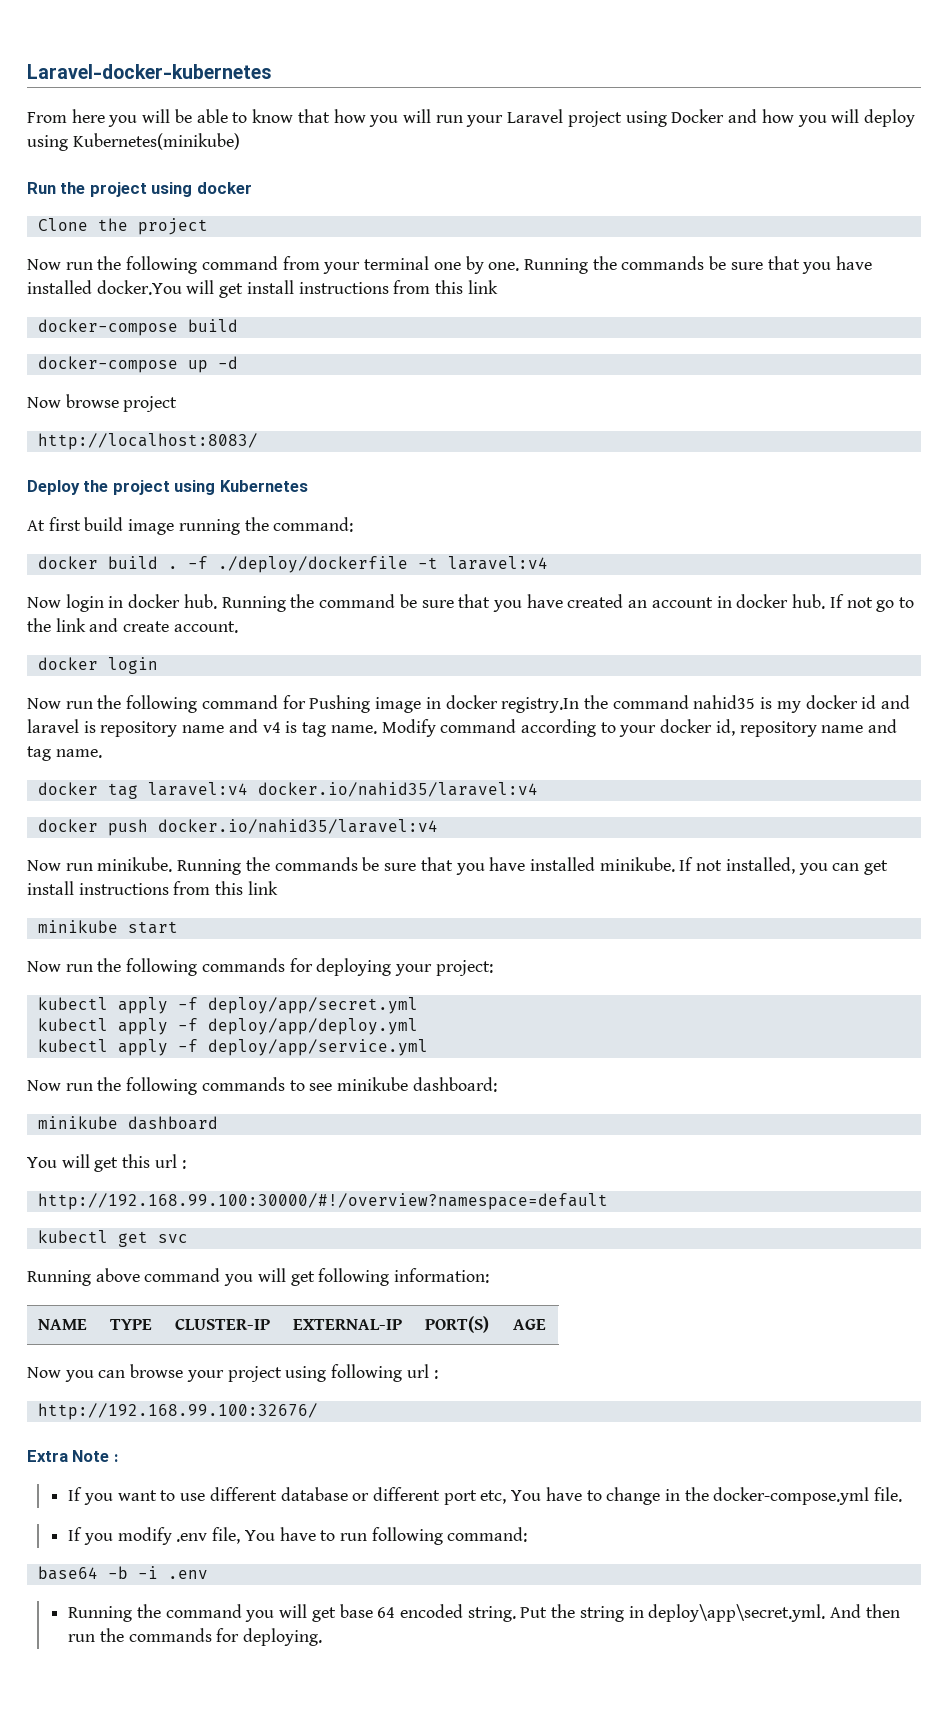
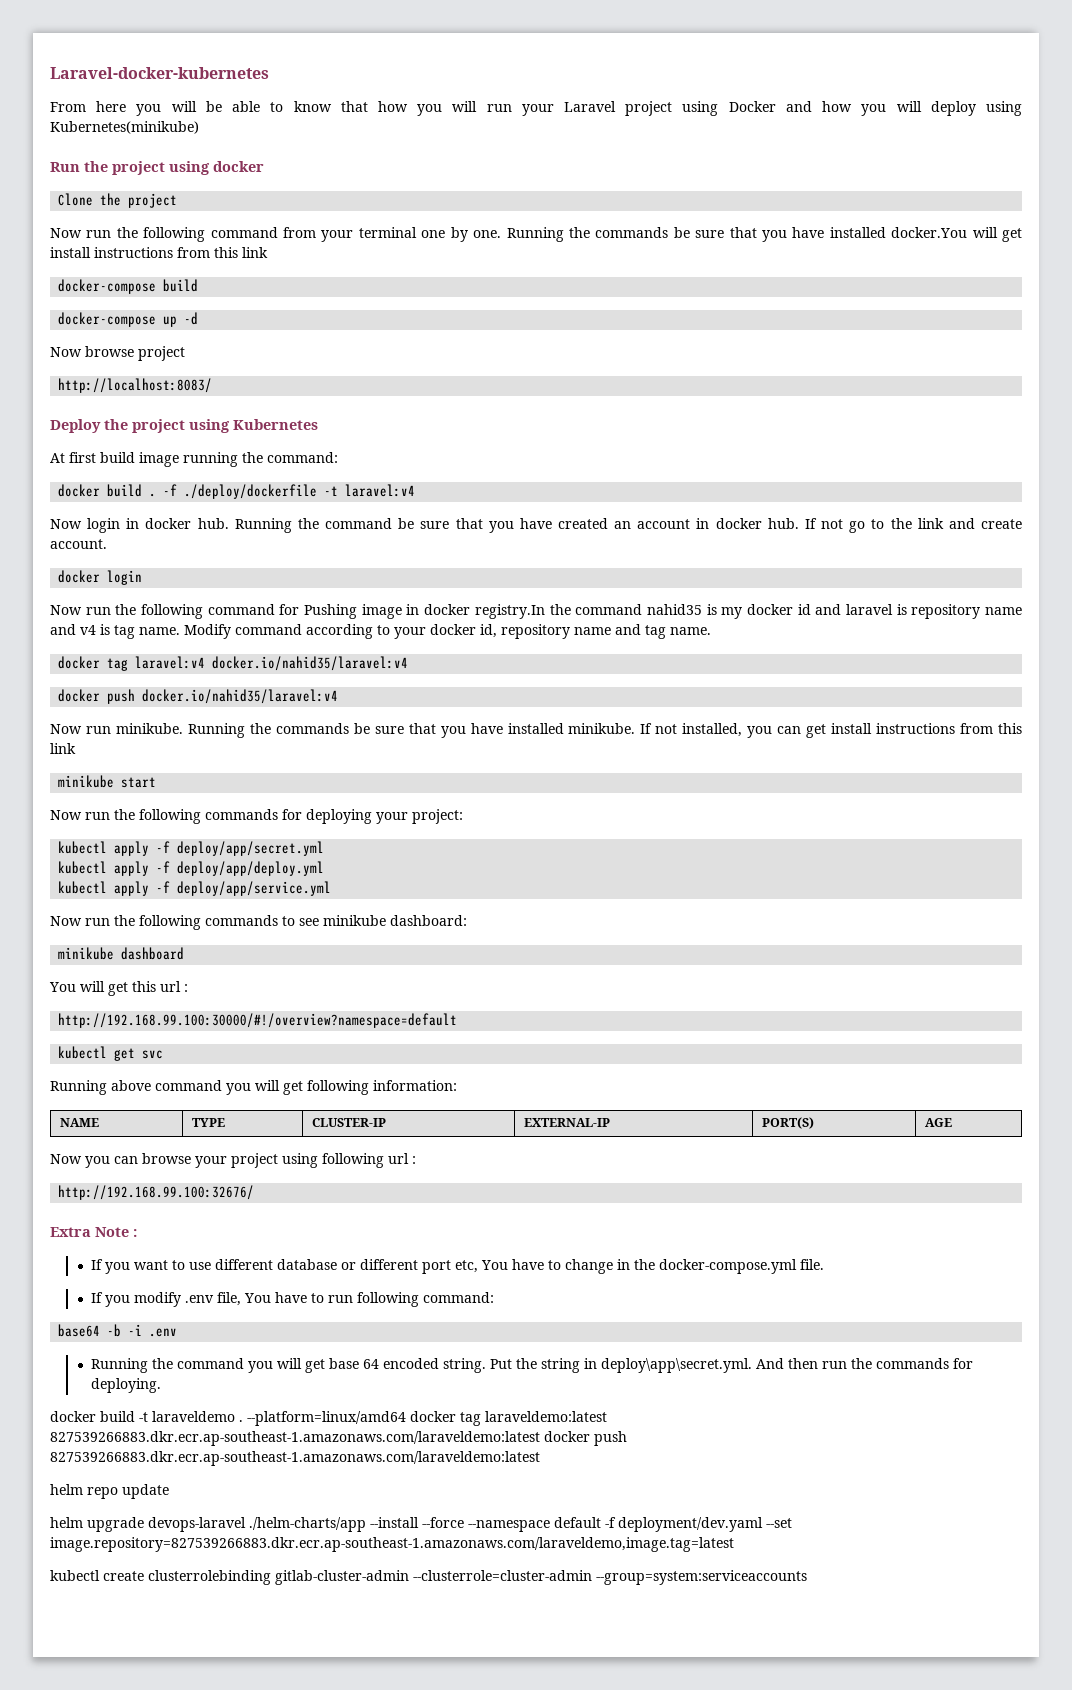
+ docker build -t laraveldemo . --platform=linux/amd64 docker tag laraveldemo:latest 827539266883.dkr.ecr.ap-southeast-1.amazonaws.com/laraveldemo:latest docker push 827539266883.dkr.ecr.ap-southeast-1.amazonaws.com/laraveldemo:latest
+ helm repo update
+ helm upgrade devops-laravel ./helm-charts/app --install --force --namespace default -f deployment/dev.yaml --set image.repository=827539266883.dkr.ecr.ap-southeast-1.amazonaws.com/laraveldemo,image.tag=latest
+ kubectl create clusterrolebinding gitlab-cluster-admin --clusterrole=cluster-admin --group=system:serviceaccounts

